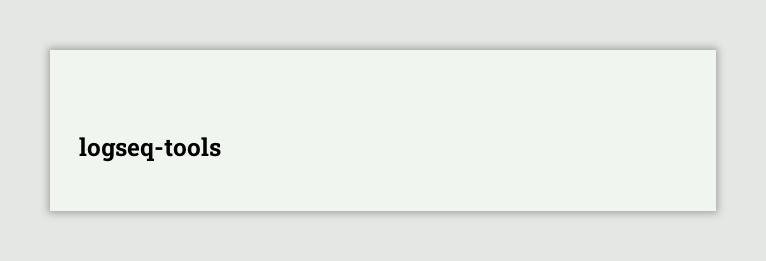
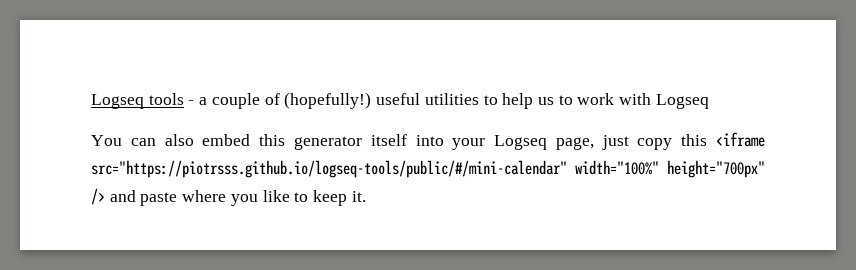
- logseq-tools
+ Logseq tools - a couple of (hopefully!) useful utilities to help us to work with Logseq
+ You can also embed this generator itself into your Logseq page, just copy this <iframe src="https://piotrsss.github.io/logseq-tools/public/#/mini-calendar" width="100%" height="700px" /> and paste where you like to keep it.

